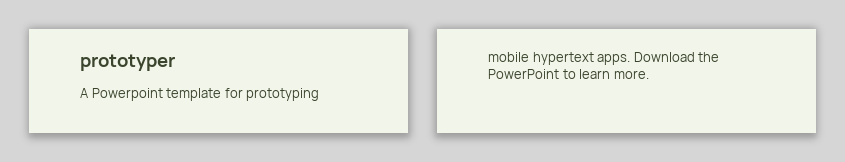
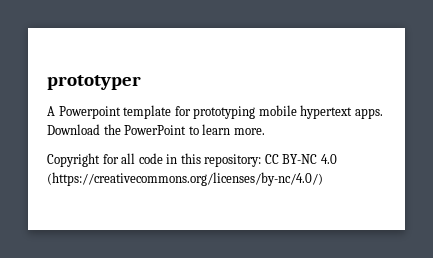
+ Copyright for all code in this repository: CC BY-NC 4.0 (https://creativecommons.org/licenses/by-nc/4.0/)

